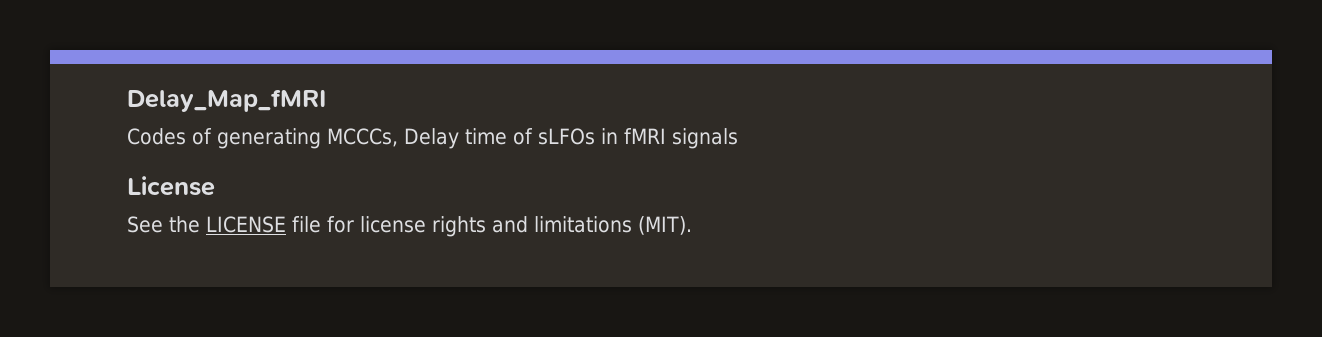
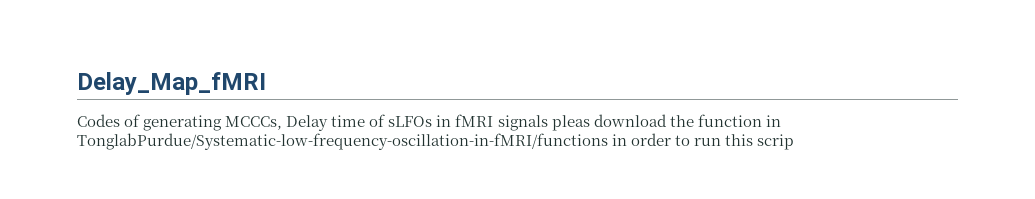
- Codes of generating MCCCs, Delay time of sLFOs in fMRI signals
- License
- See the LICENSE file for license rights and limitations (MIT).
+ Codes of generating MCCCs, Delay time of sLFOs in fMRI signals pleas download the function in TonglabPurdue/Systematic-low-frequency-oscillation-in-fMRI/functions in order to run this scrip

